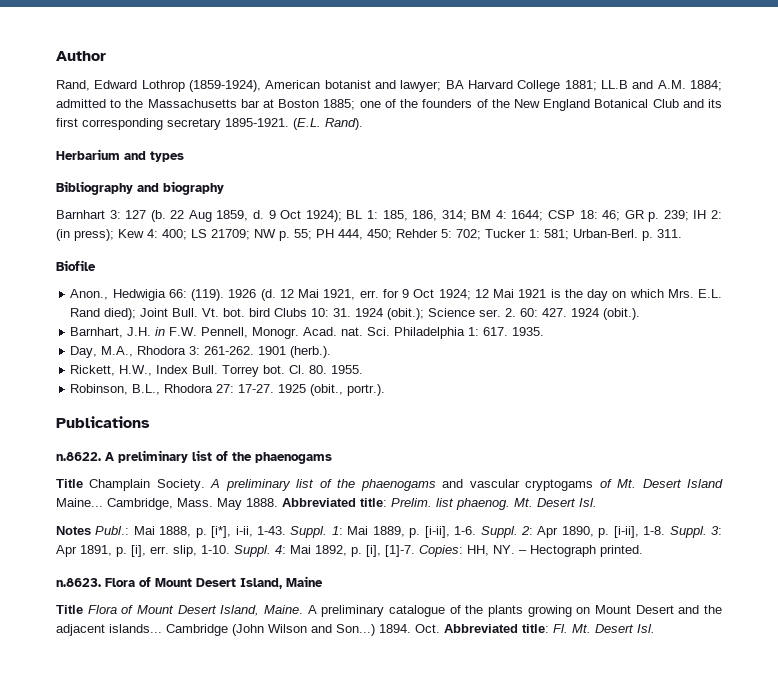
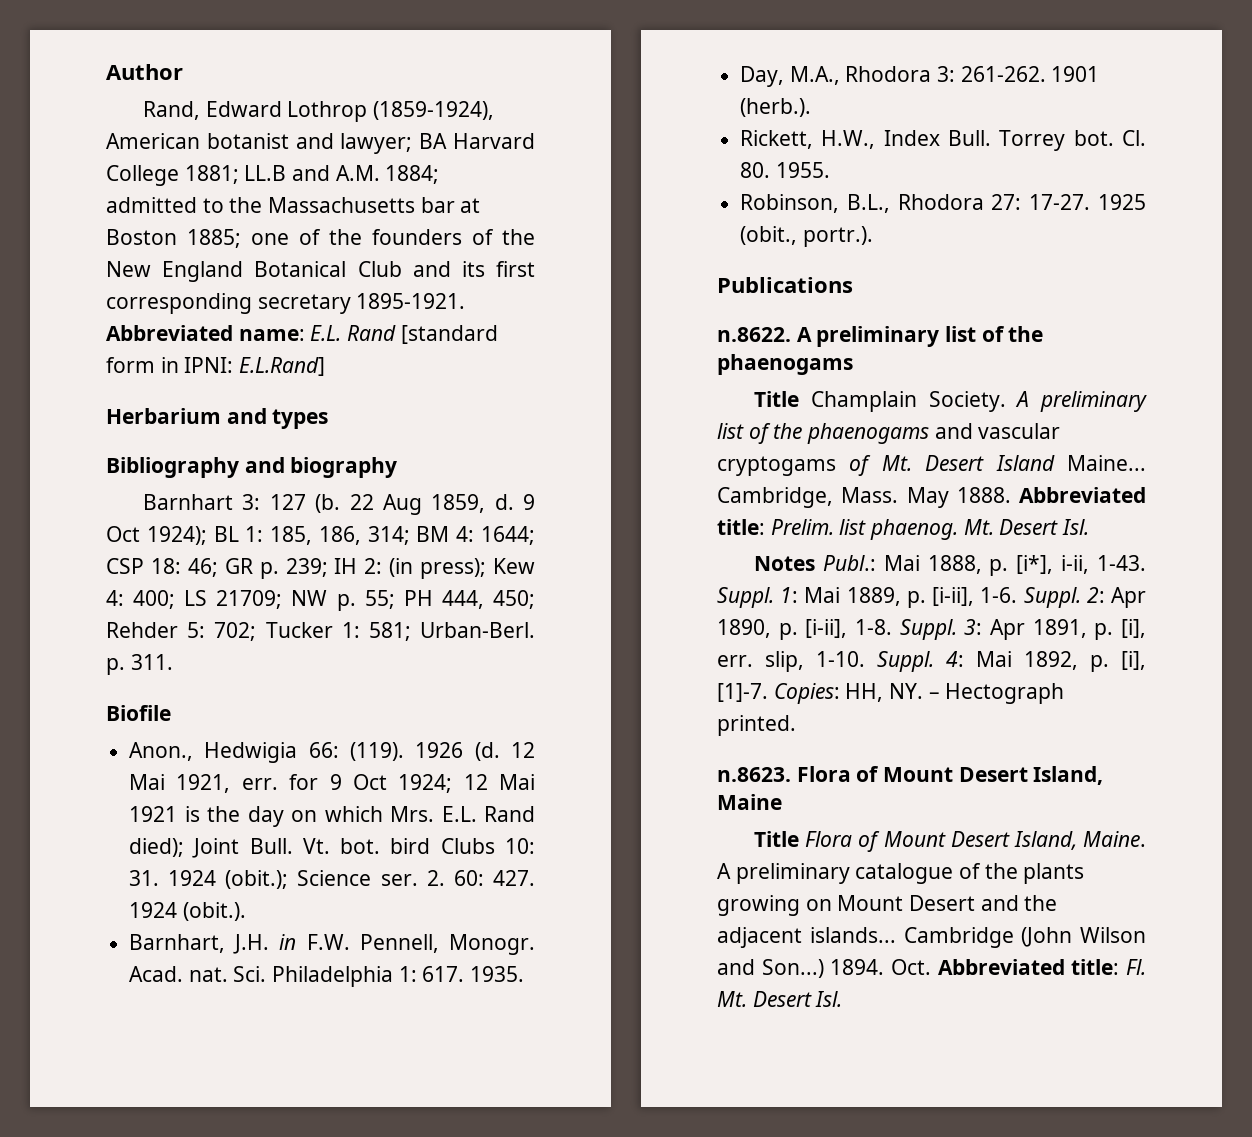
- (E.L. Rand).
+ Abbreviated name: E.L. Rand [standard form in IPNI: E.L.Rand]

